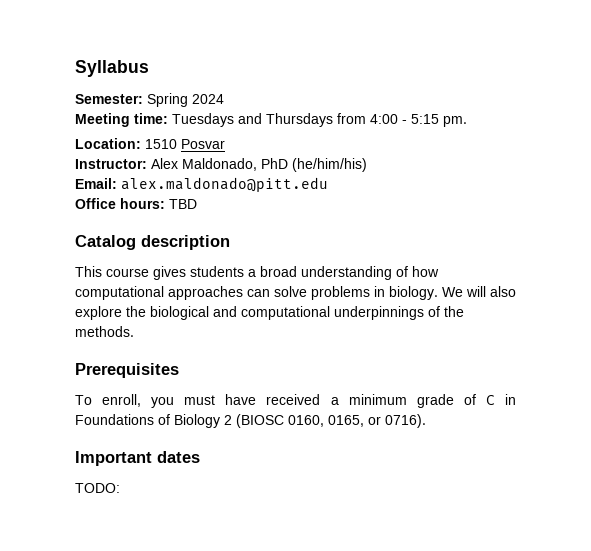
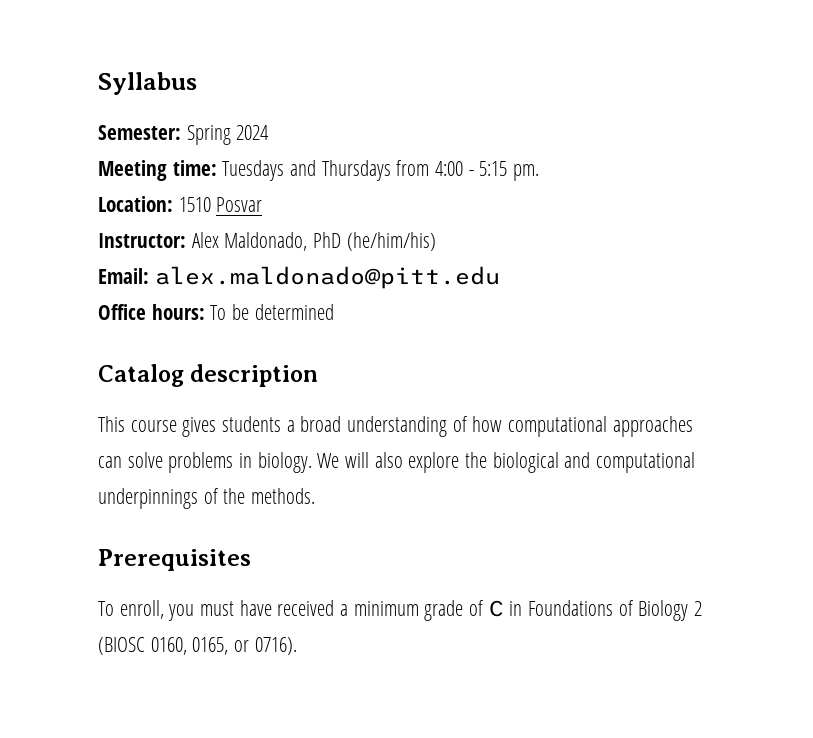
- Office hours: TBD
+ Office hours: To be determined
- Important dates
- TODO:

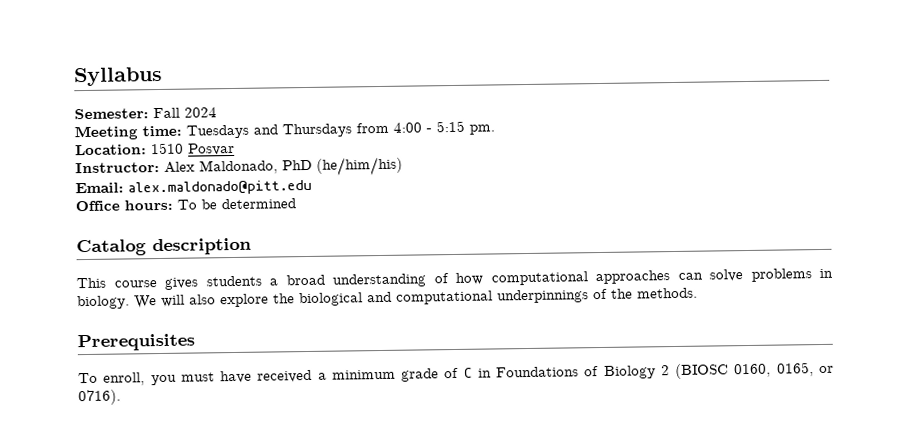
- Semester: Spring 2024
+ Semester: Fall 2024

